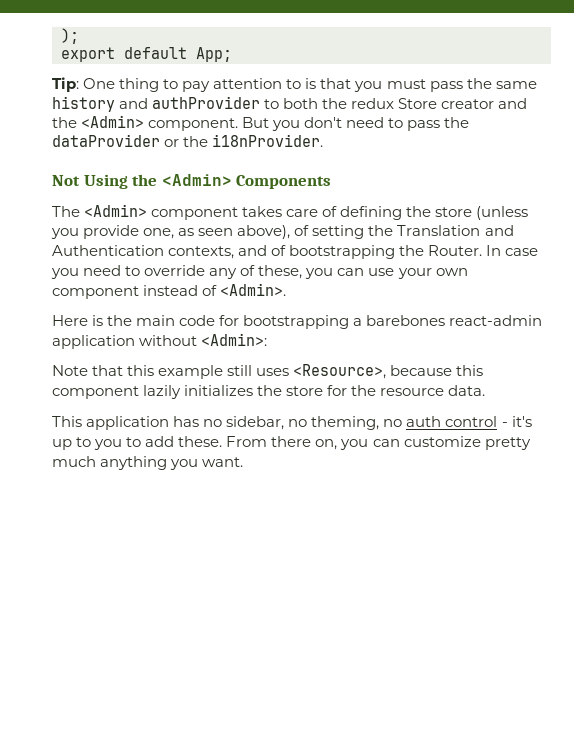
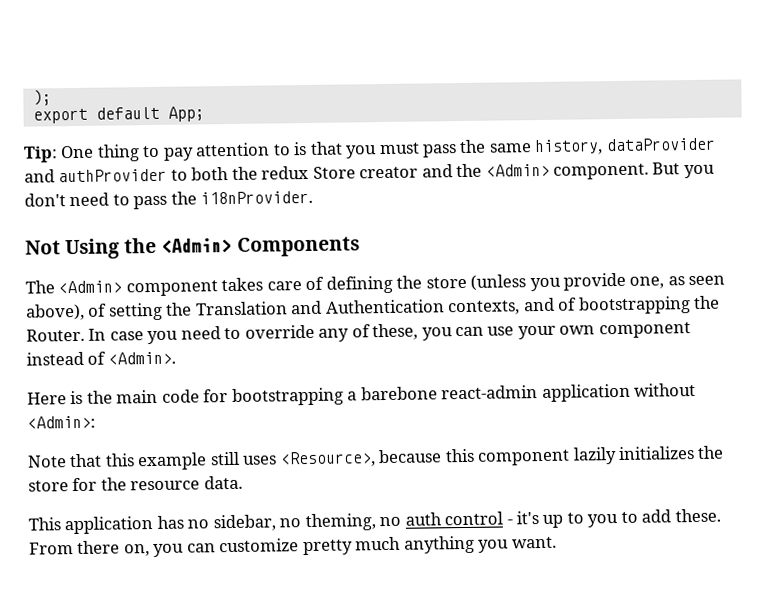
- Tip: One thing to pay attention to is that you must pass the same history and authProvider to both the redux Store creator and the <Admin> component.
+ Tip: One thing to pay attention to is that you must pass the same history, dataProvider and authProvider to both the redux Store creator and the <Admin> component.
- But you don't need to pass the dataProvider or the i18nProvider.
+ But you don't need to pass the i18nProvider.
- Here is the main code for bootstrapping a barebones react-admin application without <Admin>:
+ Here is the main code for bootstrapping a barebone react-admin application without <Admin>:

